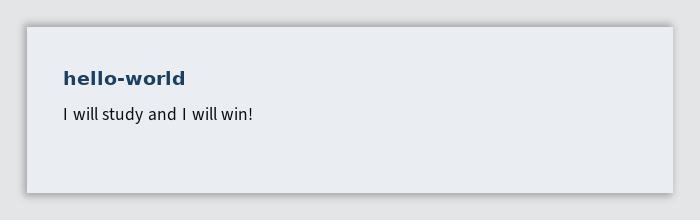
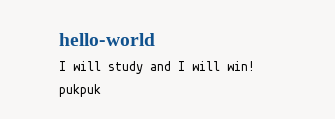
+ pukpuk

